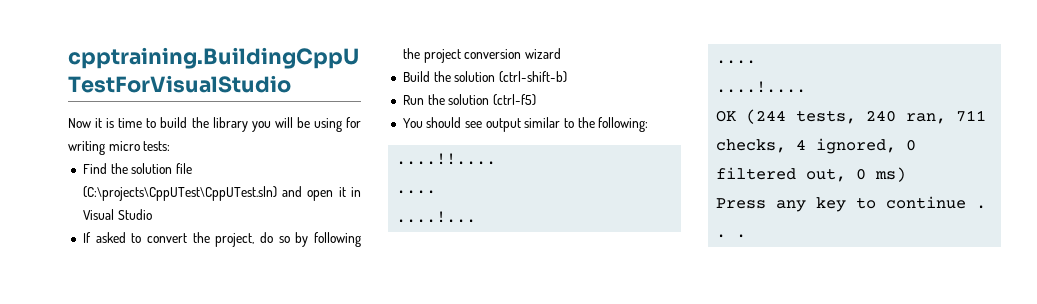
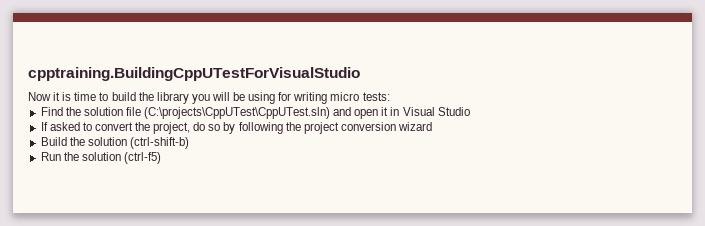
- You should see output similar to the following:
- ....!!....
- ....
- ....!...
- ....
- ....!....
- OK (244 tests, 240 ran, 711 checks, 4 ignored, 0 filtered out, 0 ms)
- Press any key to continue . . .

